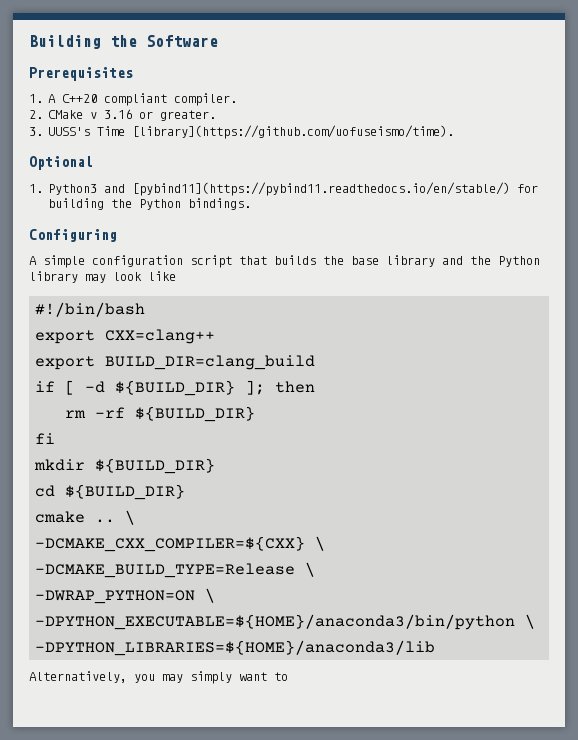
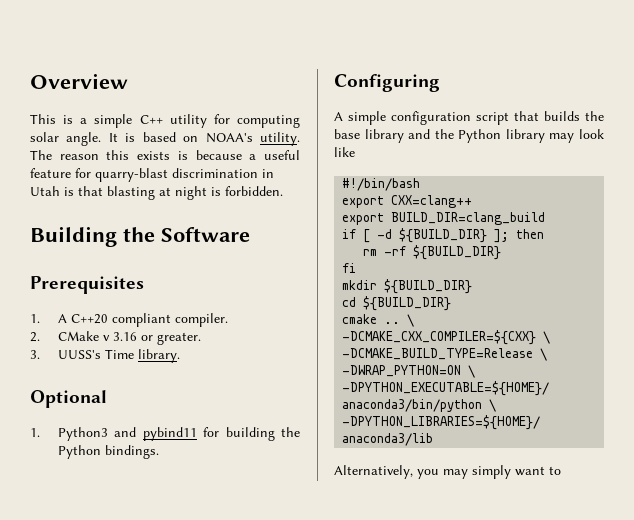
+ Overview
+ This is a simple C++ utility for computing solar angle. It is based on NOAA's utility. The reason this exists is because a useful feature for quarry-blast discrimination in Utah is that blasting at night is forbidden.
- 3. UUSS's Time [library](https://github.com/uofuseismo/time).
+ 3. UUSS's Time library.
- 1. Python3 and [pybind11](https://pybind11.readthedocs.io/en/stable/) for building the Python bindings.
+ 1. Python3 and pybind11 for building the Python bindings.

